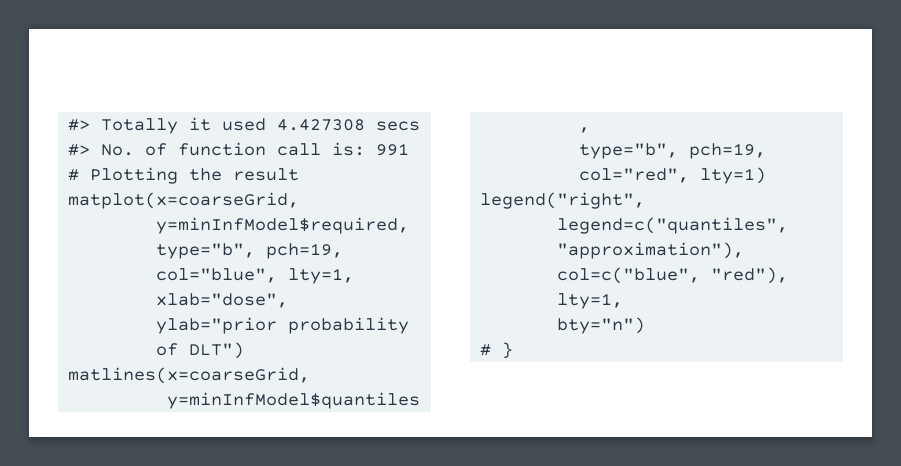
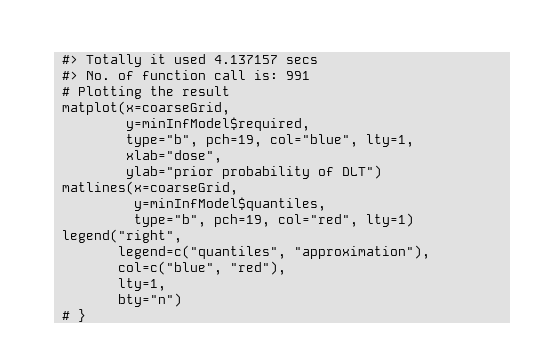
- #> Totally it used 4.427308 secs
+ #> Totally it used 4.137157 secs

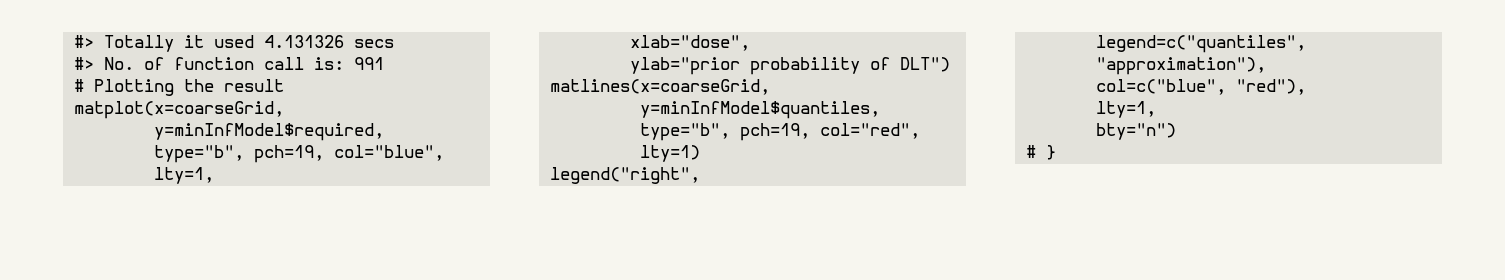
- #> Totally it used 4.137157 secs
+ #> Totally it used 4.131326 secs

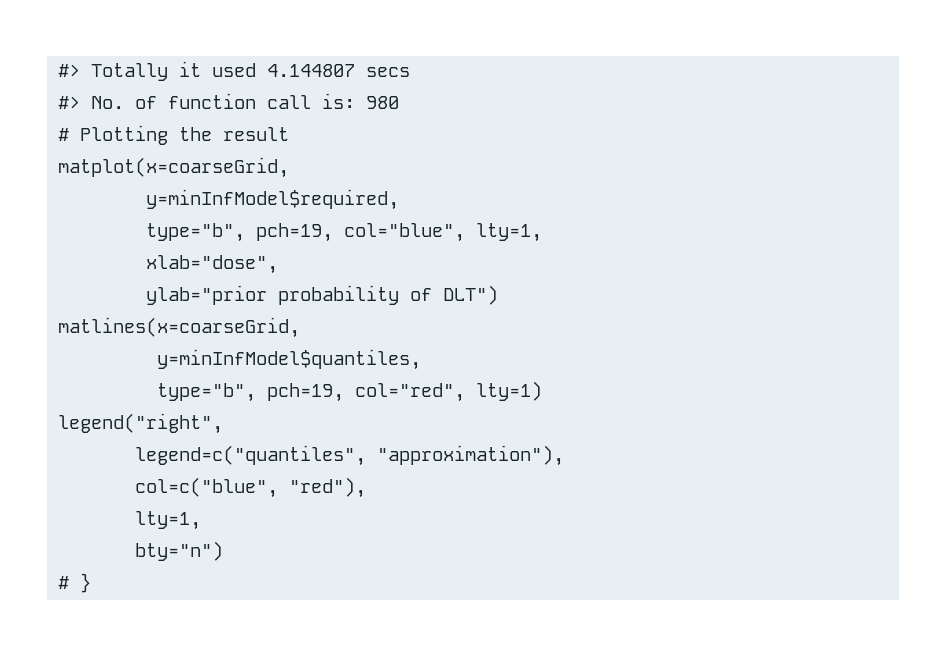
- #> Totally it used 4.131326 secs
+ #> Totally it used 4.144807 secs
- #> No. of function call is: 991
+ #> No. of function call is: 980

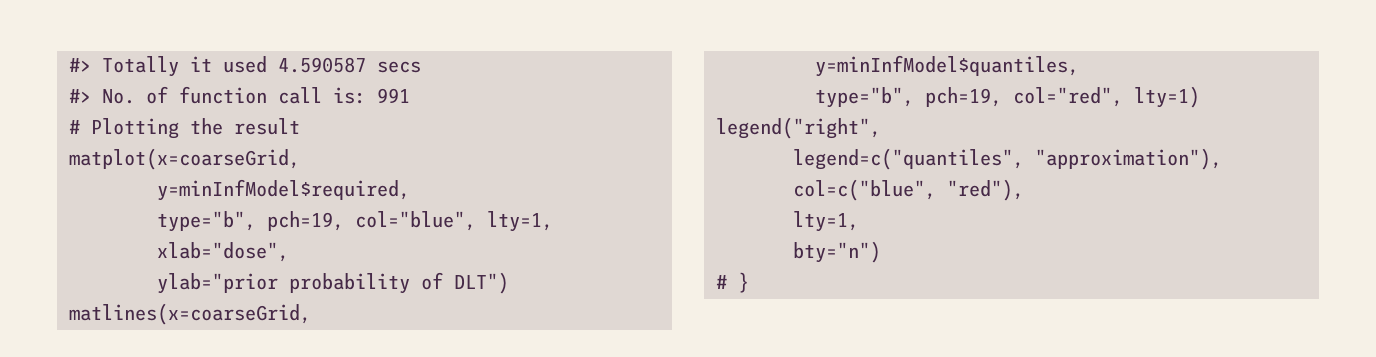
- #> Totally it used 4.144807 secs
+ #> Totally it used 4.590587 secs
- #> No. of function call is: 980
+ #> No. of function call is: 991

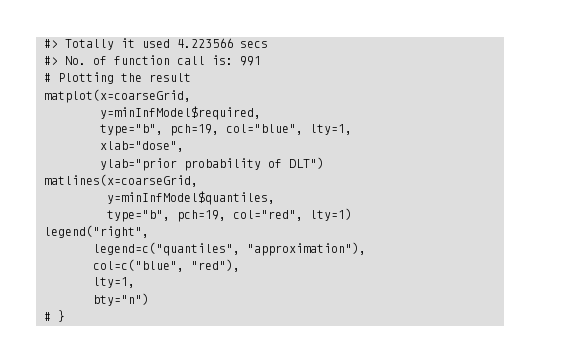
- #> Totally it used 4.590587 secs
+ #> Totally it used 4.223566 secs

